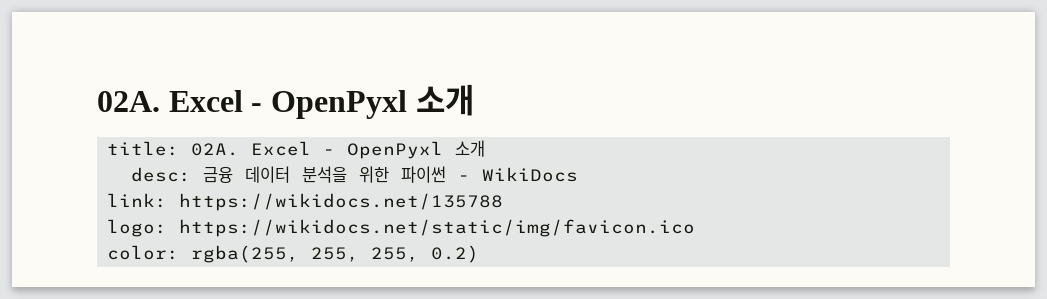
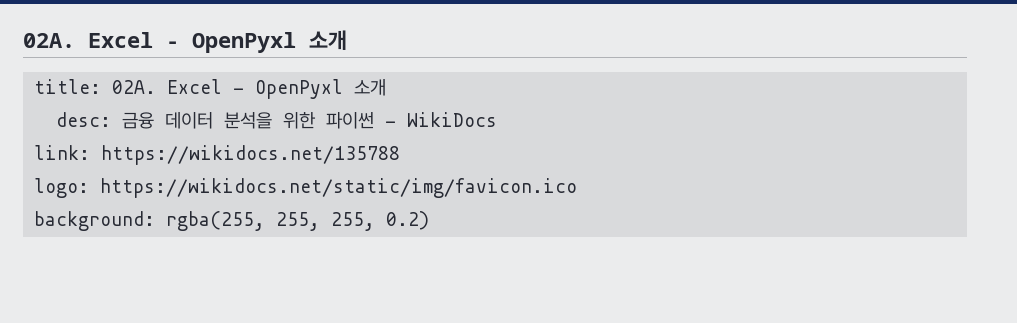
- color: rgba(255, 255, 255, 0.2)
+ background: rgba(255, 255, 255, 0.2)

